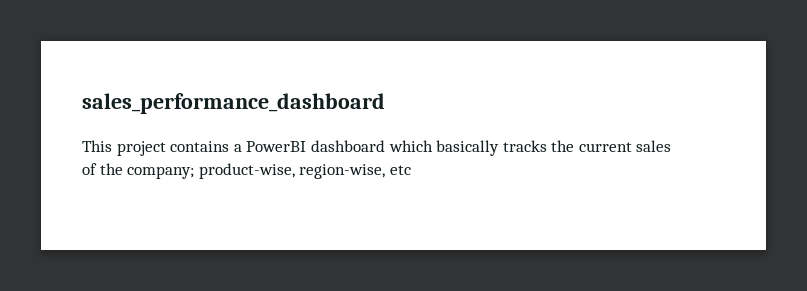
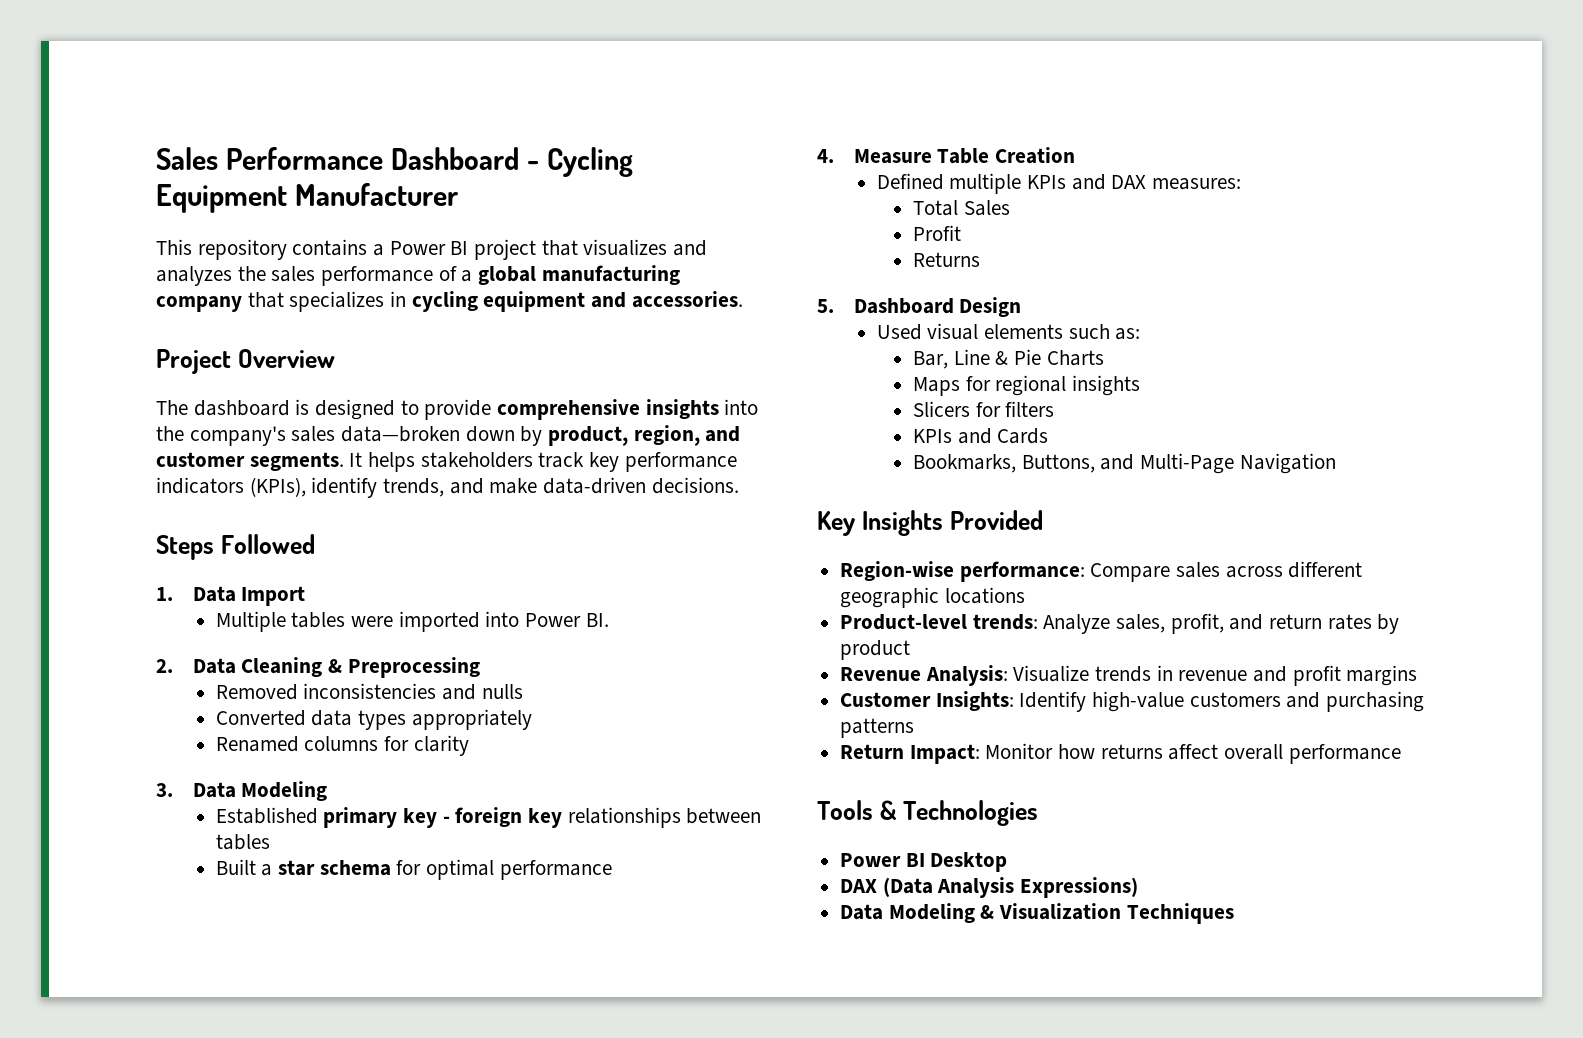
- sales_performance_dashboard
+ Sales Performance Dashboard - Cycling Equipment Manufacturer
- This project contains a PowerBI dashboard which basically tracks the current sales of the company; product-wise, region-wise, etc
+ This repository contains a Power BI project that visualizes and analyzes the sales performance of a global manufacturing company that specializes in cycling equipment and accessories.
+ Project Overview
+ The dashboard is designed to provide comprehensive insights into the company's sales data—broken down by product, region, and customer segments. It helps stakeholders track key performance indicators (KPIs), identify trends, and make data-driven decisions.
+ Steps Followed
+ 1. Data Import
+ Multiple tables were imported into Power BI.
+ 2. Data Cleaning & Preprocessing
+ Removed inconsistencies and nulls
+ Converted data types appropriately
+ Renamed columns for clarity
+ 3. Data Modeling
+ Established primary key - foreign key relationships between tables
+ Built a star schema for optimal performance
+ 4. Measure Table Creation
+ Defined multiple KPIs and DAX measures:
+ Total Sales
+ Profit
+ Returns
+ 5. Dashboard Design
+ Used visual elements such as:
+ Bar, Line & Pie Charts
+ Maps for regional insights
+ Slicers for filters
+ KPIs and Cards
+ Bookmarks, Buttons, and Multi-Page Navigation
+ Key Insights Provided
+ Region-wise performance: Compare sales across different geographic locations
+ Product-level trends: Analyze sales, profit, and return rates by product
+ Revenue Analysis: Visualize trends in revenue and profit margins
+ Customer Insights: Identify high-value customers and purchasing patterns
+ Return Impact: Monitor how returns affect overall performance
+ Tools & Technologies
+ Power BI Desktop
+ DAX (Data Analysis Expressions)
+ Data Modeling & Visualization Techniques

